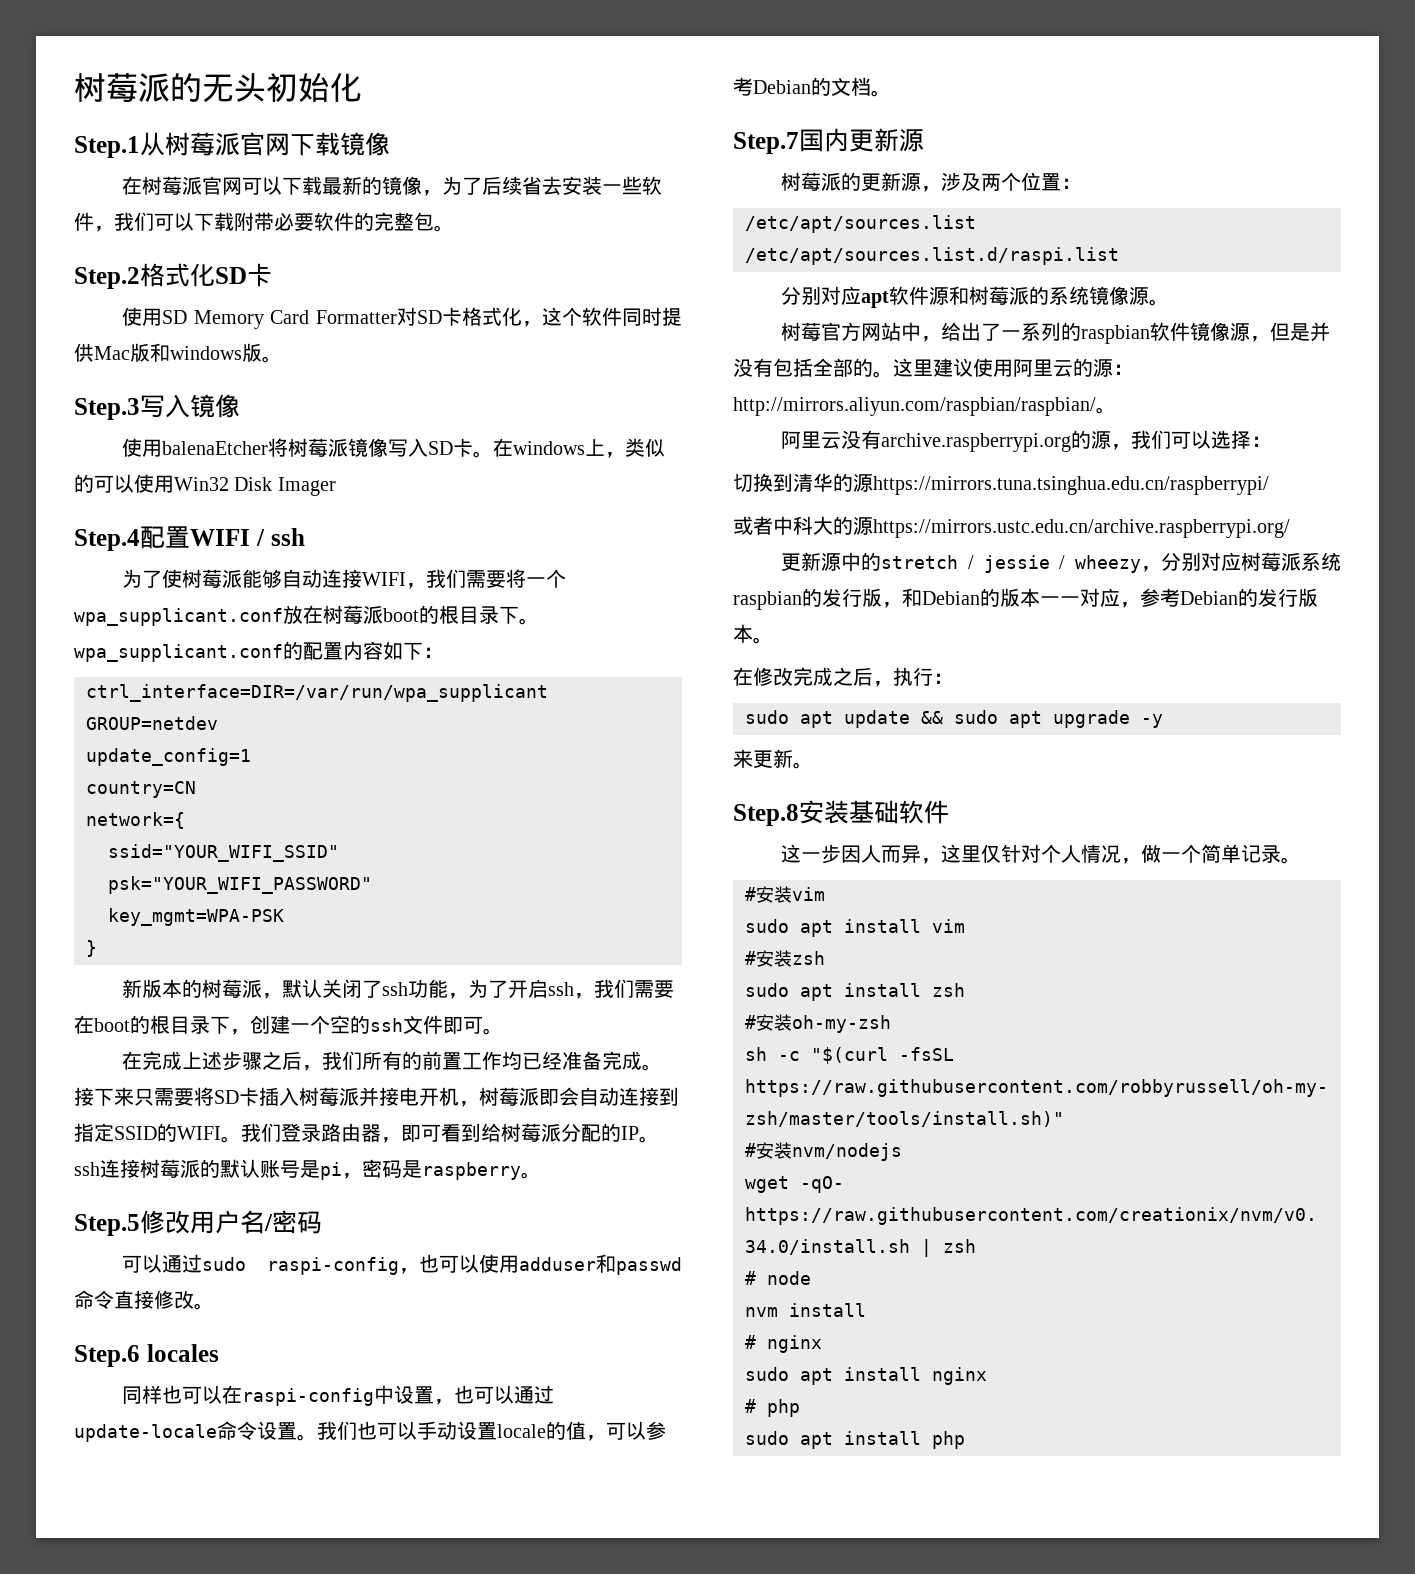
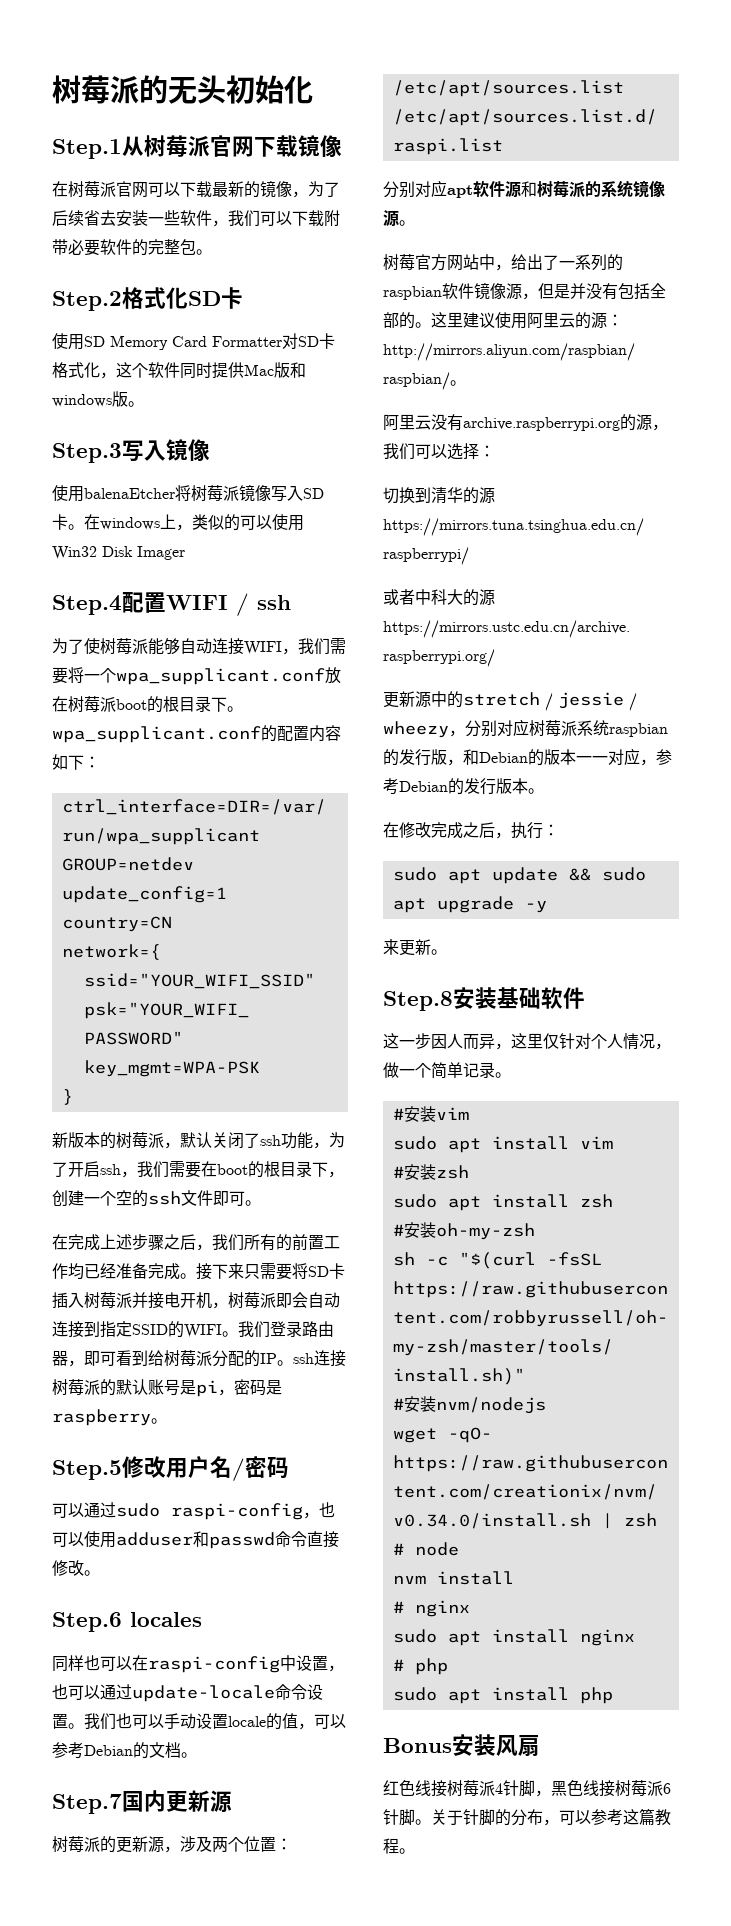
+ Bonus安装风扇
+ 红色线接树莓派4针脚，黑色线接树莓派6针脚。关于针脚的分布，可以参考这篇教程。

